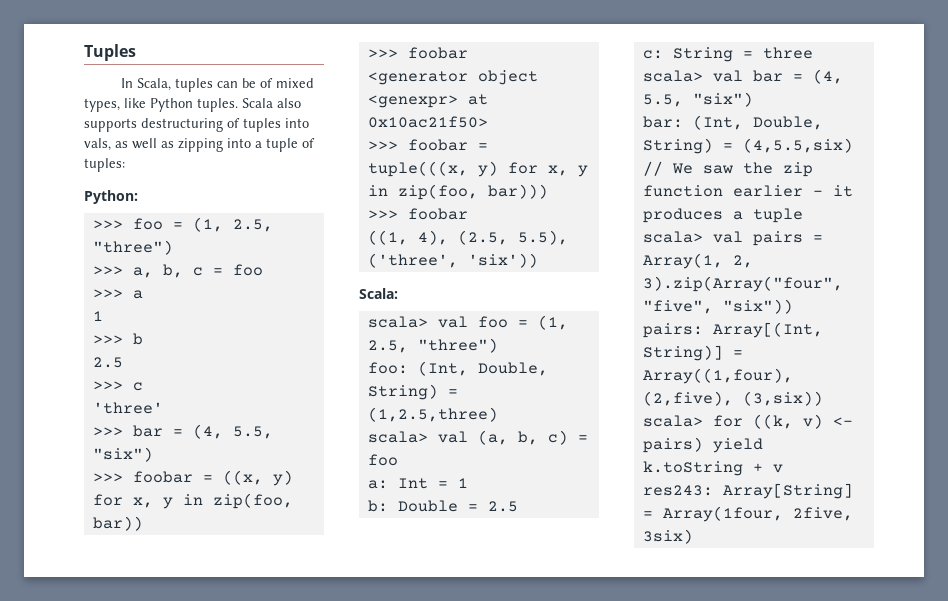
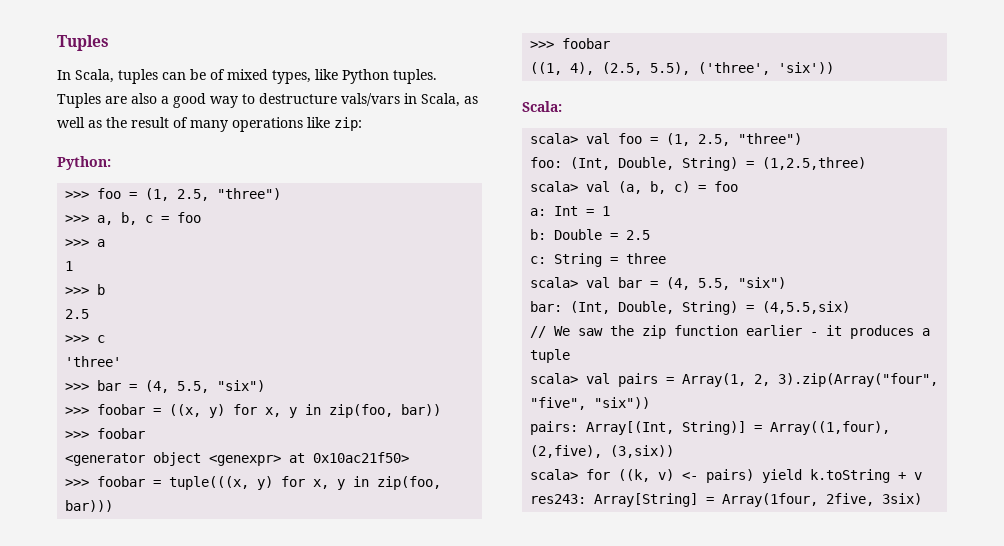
- Scala also supports destructuring of tuples into vals, as well as zipping into a tuple of tuples:
+ Tuples are also a good way to destructure vals/vars in Scala, as well as the result of many operations like zip:

